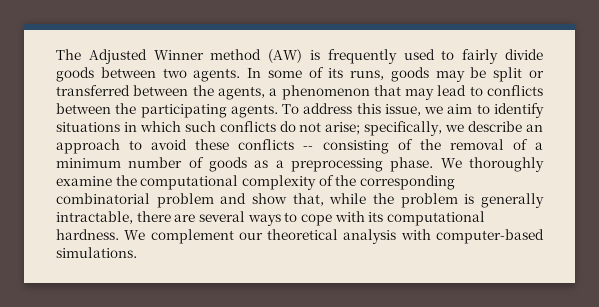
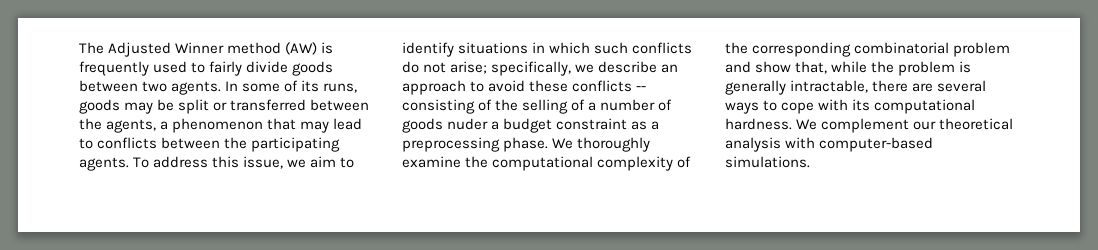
- To address this issue, we aim to identify situations in which such conflicts do not arise; specifically, we describe an approach to avoid these conflicts -- consisting of the removal of a minimum number of goods as a preprocessing phase.
+ To address this issue, we aim to identify situations in which such conflicts do not arise; specifically, we describe an approach to avoid these conflicts -- consisting of the selling of a number of goods nuder a budget constraint as a preprocessing phase.

